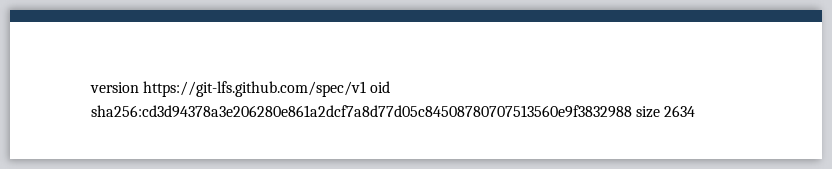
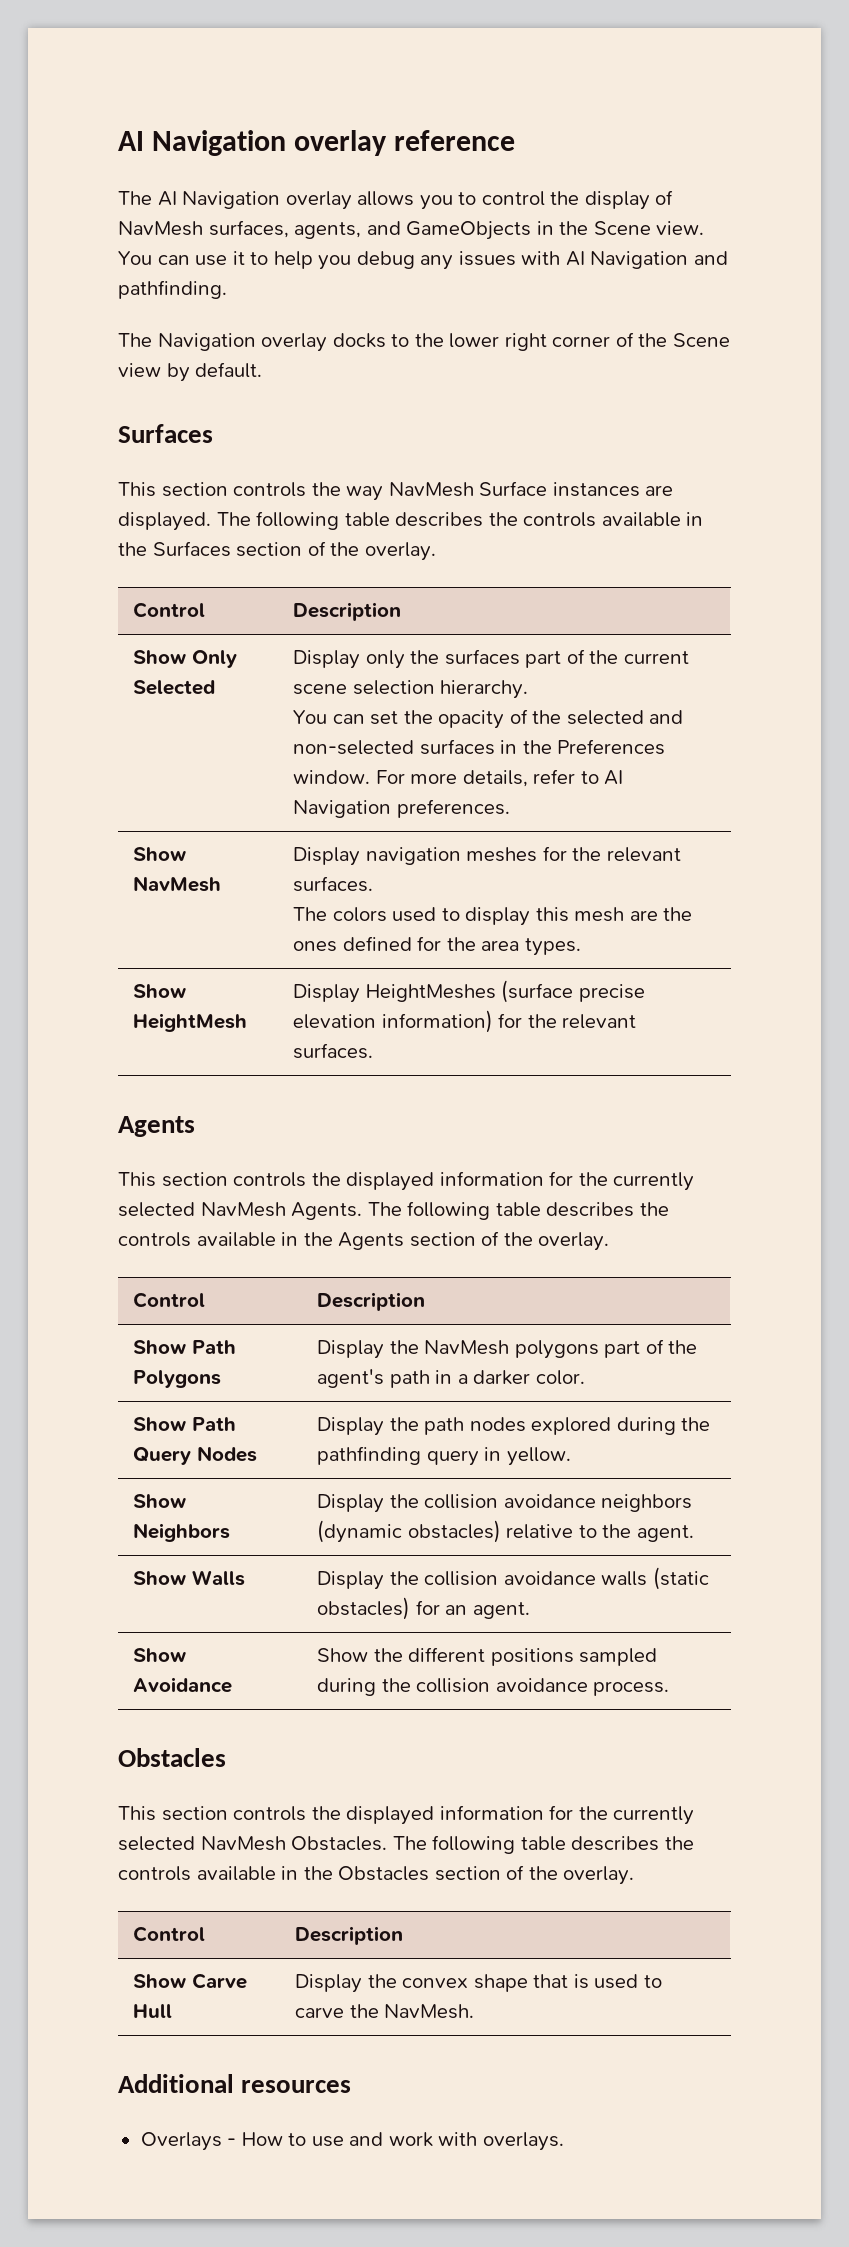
- version https://git-lfs.github.com/spec/v1 oid sha256:cd3d94378a3e206280e861a2dcf7a8d77d05c84508780707513560e9f3832988 size 2634
+ AI Navigation overlay reference
+ The AI Navigation overlay allows you to control the display of NavMesh surfaces, agents, and GameObjects in the Scene view. You can use it to help you debug any issues with AI Navigation and pathfinding.
+ The Navigation overlay docks to the lower right corner of the Scene view by default.
+ Surfaces
+ This section controls the way NavMesh Surface instances are displayed. The following table describes the controls available in the Surfaces section of the overlay.
+ Control | Description
+ Show Only Selected | Display only the surfaces part of the current scene selection hierarchy.
+ You can set the opacity of the selected and non-selected surfaces in the Preferences window. For more details, refer to AI Navigation preferences.
+ Show NavMesh | Display navigation meshes for the relevant surfaces.
+ The colors used to display this mesh are the ones defined for the area types.
+ Show HeightMesh | Display HeightMeshes (surface precise elevation information) for the relevant surfaces.
+ Agents
+ This section controls the displayed information for the currently selected NavMesh Agents. The following table describes the controls available in the Agents section of the overlay.
+ Control | Description
+ Show Path Polygons | Display the NavMesh polygons part of the agent's path in a darker color.
+ Show Path Query Nodes | Display the path nodes explored during the pathfinding query in yellow.
+ Show Neighbors | Display the collision avoidance neighbors (dynamic obstacles) relative to the agent.
+ Show Walls | Display the collision avoidance walls (static obstacles) for an agent.
+ Show Avoidance | Show the different positions sampled during the collision avoidance process.
+ Obstacles
+ This section controls the displayed information for the currently selected NavMesh Obstacles. The following table describes the controls available in the Obstacles section of the overlay.
+ Control | Description
+ Show Carve Hull | Display the convex shape that is used to carve the NavMesh.
+ Additional resources
+ Overlays - How to use and work with overlays.

